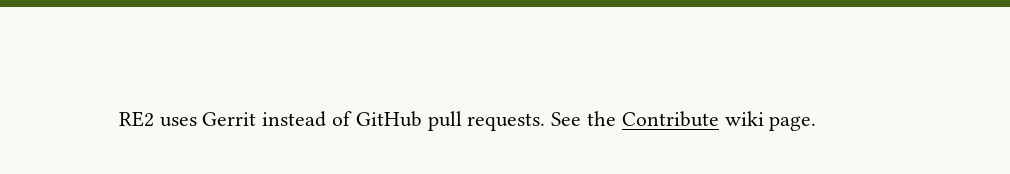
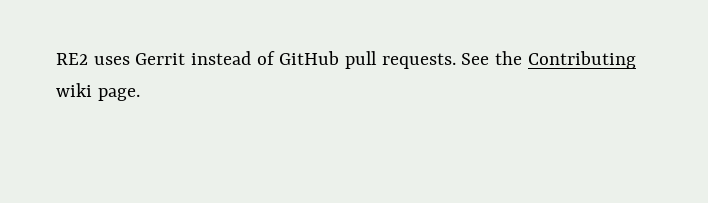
- See the Contribute wiki page.
+ See the Contributing wiki page.

